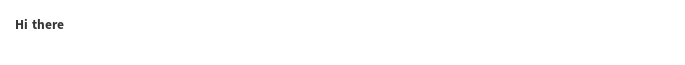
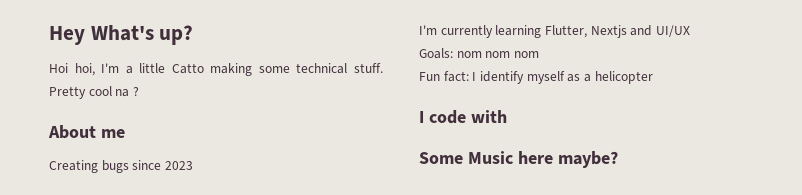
- Hi there
+ Hey What's up?
+ Hoi hoi, I'm a little Catto making some technical stuff. Pretty cool na ?
+ About me
+ Creating bugs since 2023
+ I'm currently learning Flutter, Nextjs and UI/UX
+ Goals: nom nom nom
+ Fun fact: I identify myself as a helicopter
+ I code with
+ Some Music here maybe?

